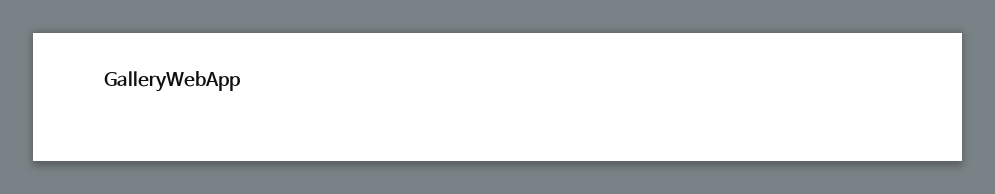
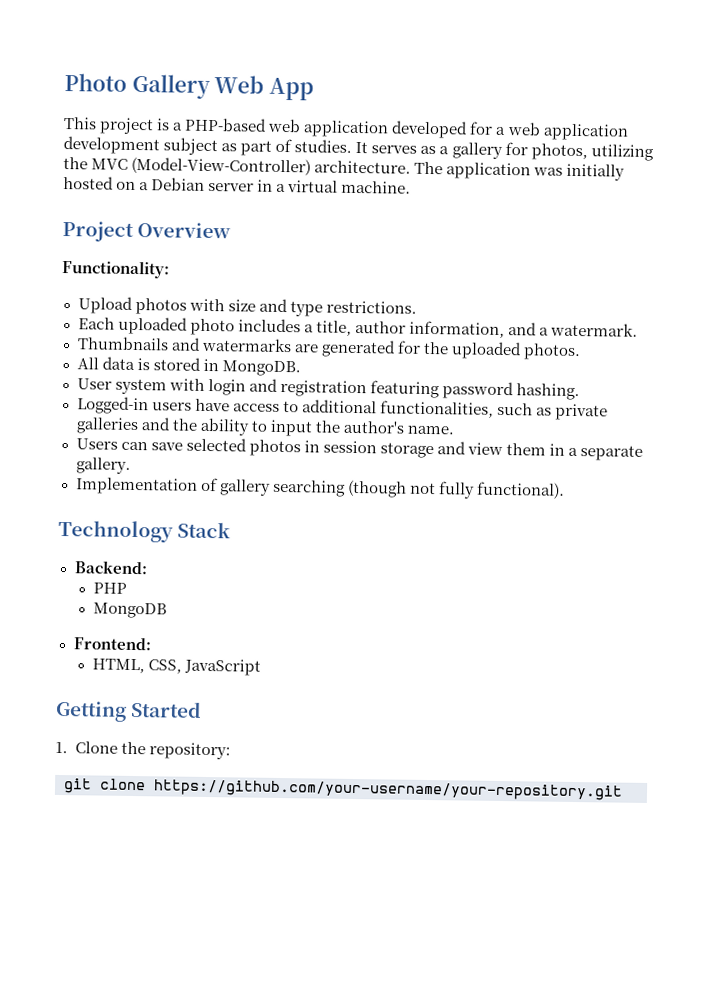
- GalleryWebApp
+ Photo Gallery Web App
+ This project is a PHP-based web application developed for a web application development subject as part of studies. It serves as a gallery for photos, utilizing the MVC (Model-View-Controller) architecture. The application was initially hosted on a Debian server in a virtual machine.
+ Project Overview
+ Functionality:
+ Upload photos with size and type restrictions.
+ Each uploaded photo includes a title, author information, and a watermark.
+ Thumbnails and watermarks are generated for the uploaded photos.
+ All data is stored in MongoDB.
+ User system with login and registration featuring password hashing.
+ Logged-in users have access to additional functionalities, such as private galleries and the ability to input the author's name.
+ Users can save selected photos in session storage and view them in a separate gallery.
+ Implementation of gallery searching (though not fully functional).
+ Technology Stack
+ Backend:
+ PHP
+ MongoDB
+ Frontend:
+ HTML, CSS, JavaScript
+ Getting Started
+ 1. Clone the repository:
+ git clone https://github.com/your-username/your-repository.git

